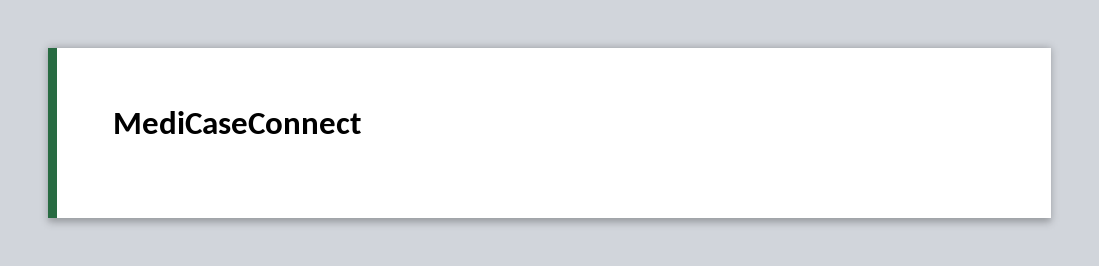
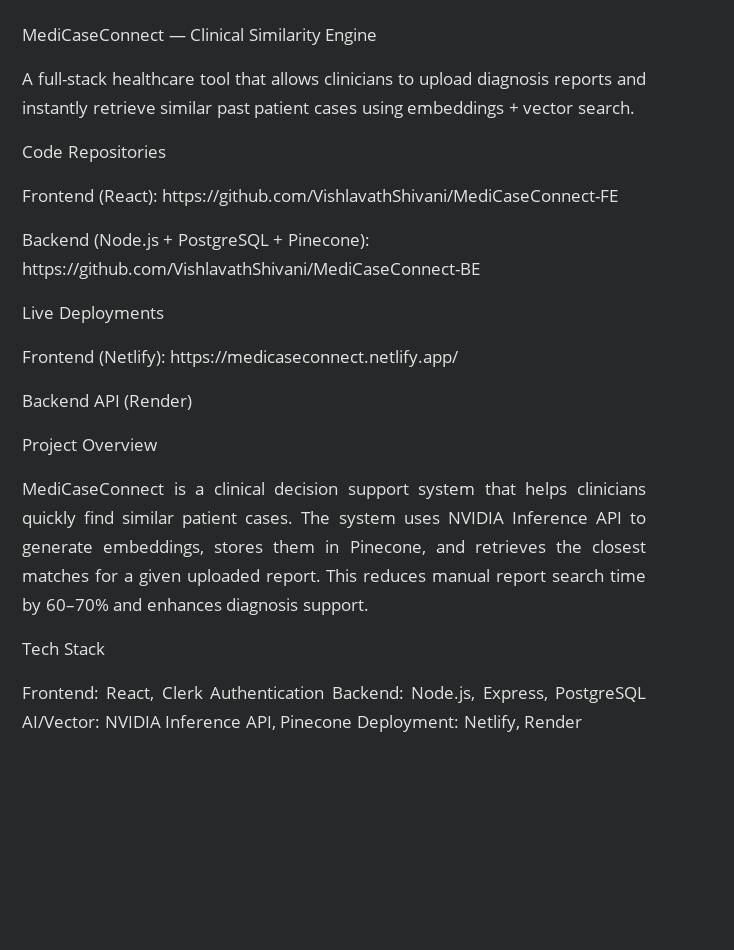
- MediCaseConnect
+ MediCaseConnect — Clinical Similarity Engine
+ A full-stack healthcare tool that allows clinicians to upload diagnosis reports and instantly retrieve similar past patient cases using embeddings + vector search.
+ Code Repositories
+ Frontend (React): https://github.com/VishlavathShivani/MediCaseConnect-FE
+ Backend (Node.js + PostgreSQL + Pinecone): https://github.com/VishlavathShivani/MediCaseConnect-BE
+ Live Deployments
+ Frontend (Netlify): https://medicaseconnect.netlify.app/
+ Backend API (Render)
+ Project Overview
+ MediCaseConnect is a clinical decision support system that helps clinicians quickly find similar patient cases. The system uses NVIDIA Inference API to generate embeddings, stores them in Pinecone, and retrieves the closest matches for a given uploaded report. This reduces manual report search time by 60–70% and enhances diagnosis support.
+ Tech Stack
+ Frontend: React, Clerk Authentication Backend: Node.js, Express, PostgreSQL AI/Vector: NVIDIA Inference API, Pinecone Deployment: Netlify, Render

